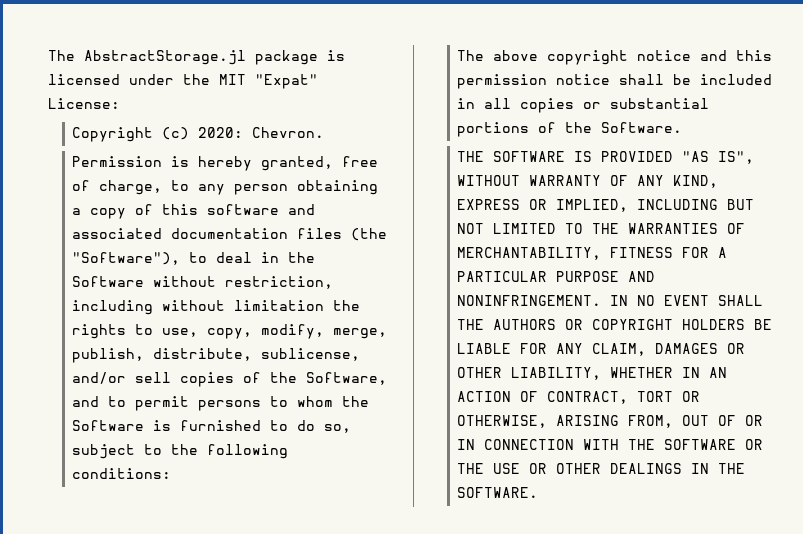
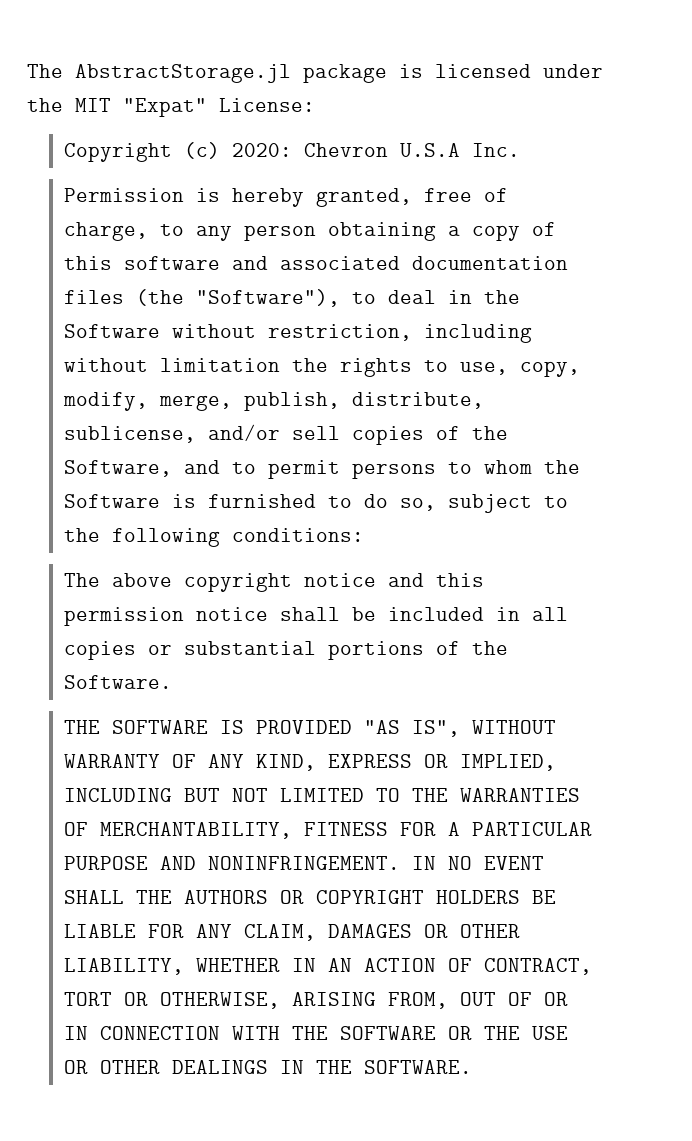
- Copyright (c) 2020: Chevron.
+ Copyright (c) 2020: Chevron U.S.A Inc.

